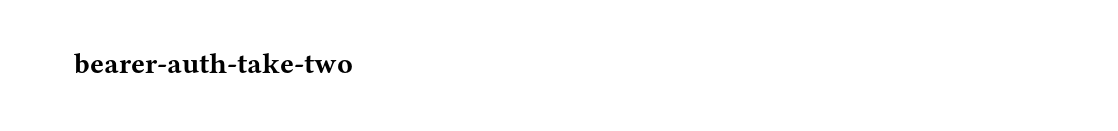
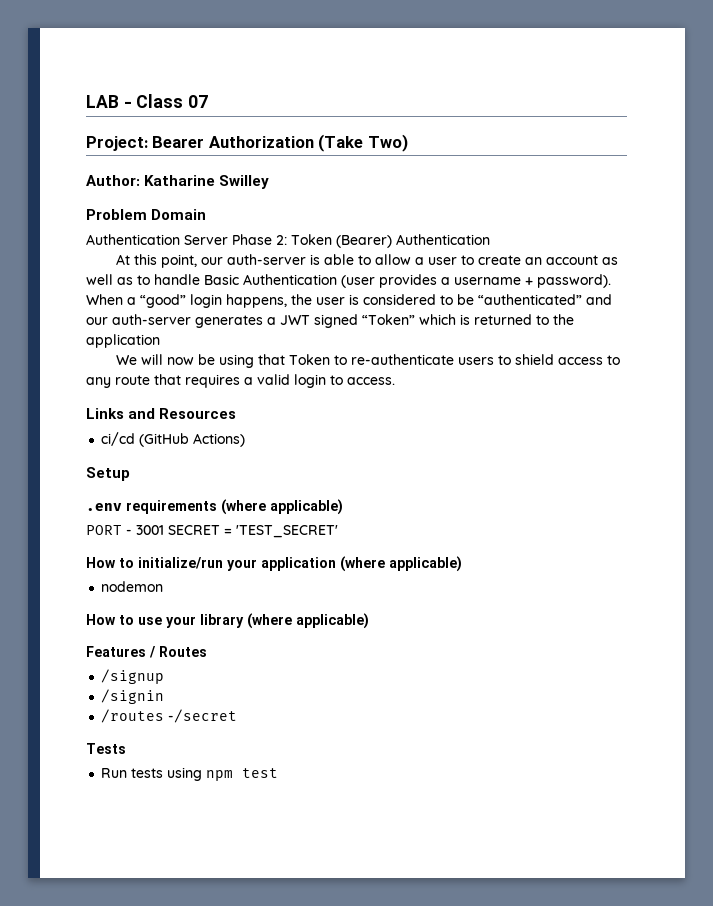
- bearer-auth-take-two
+ LAB - Class 07
+ Project: Bearer Authorization (Take Two)
+ Author: Katharine Swilley
+ Problem Domain
+ Authentication Server Phase 2: Token (Bearer) Authentication
+ At this point, our auth-server is able to allow a user to create an account as well as to handle Basic Authentication (user provides a username + password). When a “good” login happens, the user is considered to be “authenticated” and our auth-server generates a JWT signed “Token” which is returned to the application
+ We will now be using that Token to re-authenticate users to shield access to any route that requires a valid login to access.
+ Links and Resources
+ ci/cd (GitHub Actions)
+ Setup
+ .env requirements (where applicable)
+ PORT - 3001 SECRET = 'TEST_SECRET'
+ How to initialize/run your application (where applicable)
+ nodemon
+ How to use your library (where applicable)
+ Features / Routes
+ /signup
+ /signin
+ /routes -/secret
+ Tests
+ Run tests using npm test

